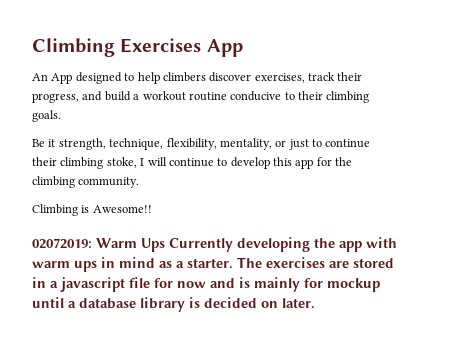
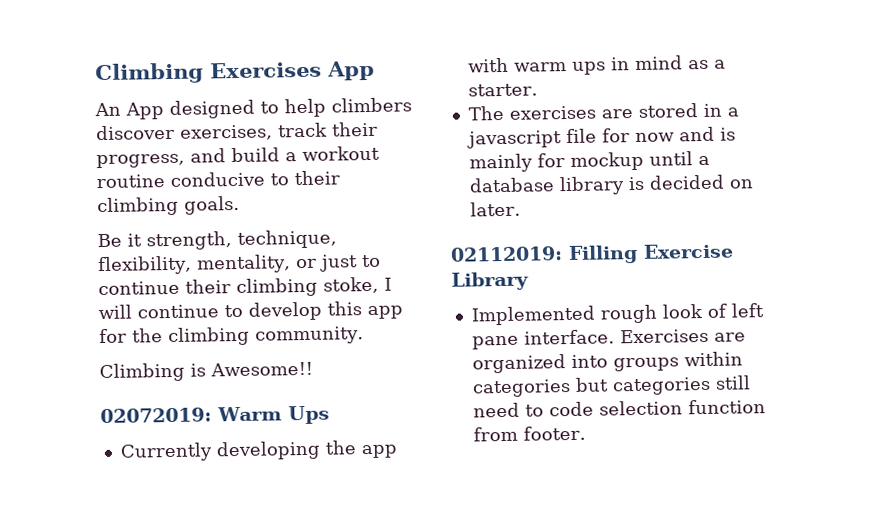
- 02072019: Warm Ups Currently developing the app with warm ups in mind as a starter. The exercises are stored in a javascript file for now and is mainly for mockup until a database library is decided on later.
+ 02072019: Warm Ups
+ Currently developing the app with warm ups in mind as a starter.
+ The exercises are stored in a javascript file for now and is mainly for mockup until a database library is decided on later.
+ 02112019: Filling Exercise Library
+ Implemented rough look of left pane interface. Exercises are organized into groups within categories but categories still need to code selection function from footer.

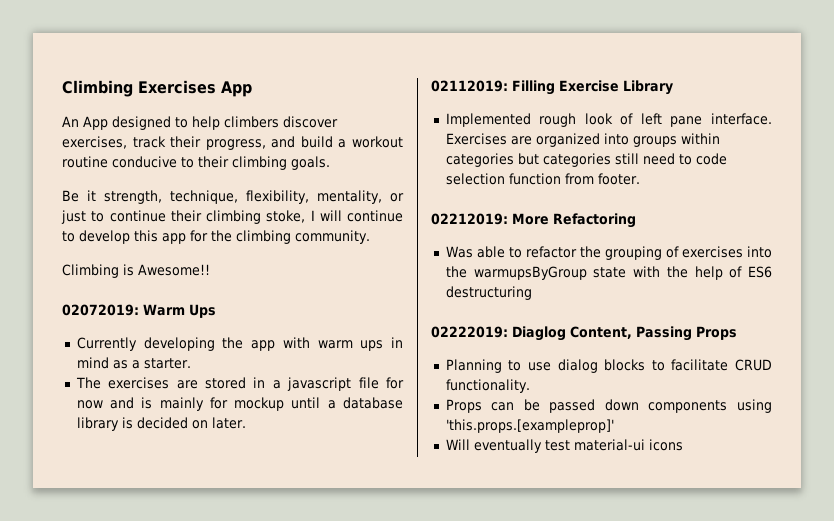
+ 02212019: More Refactoring
+ Was able to refactor the grouping of exercises into the warmupsByGroup state with the help of ES6 destructuring
+ 02222019: Diaglog Content, Passing Props
+ Planning to use dialog blocks to facilitate CRUD functionality.
+ Props can be passed down components using 'this.props.[exampleprop]'
+ Will eventually test material-ui icons

